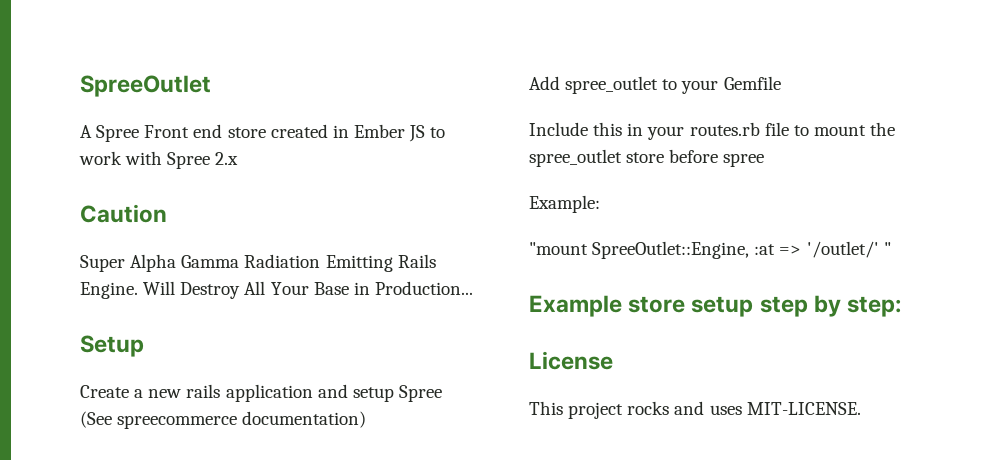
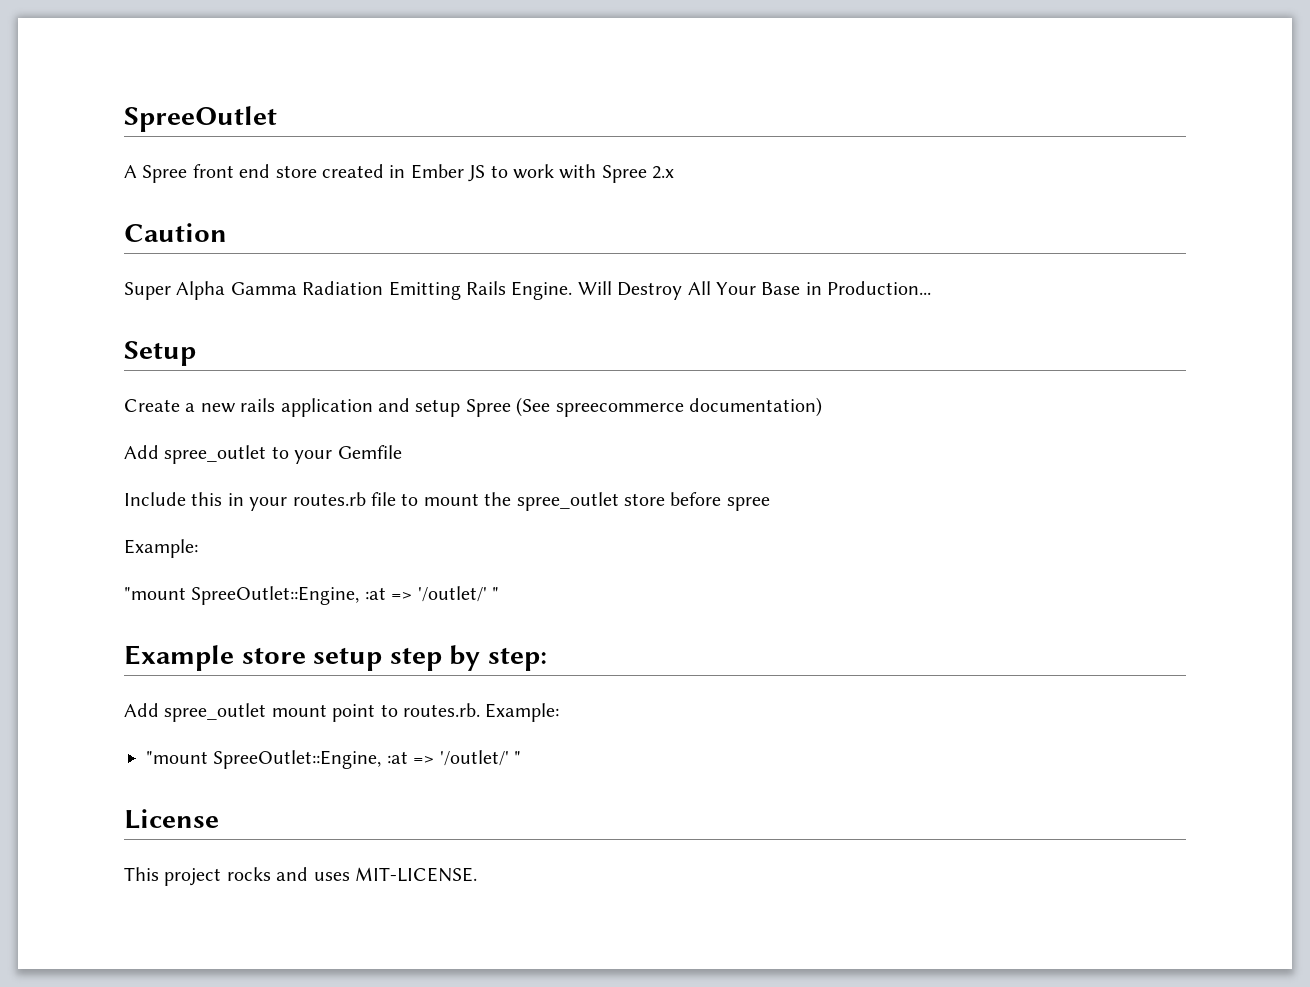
- A Spree Front end store created in Ember JS to work with Spree 2.x
+ A Spree front end store created in Ember JS to work with Spree 2.x
+ Add spree_outlet mount point to routes.rb. Example:
+ "mount SpreeOutlet::Engine, :at => '/outlet/' "

